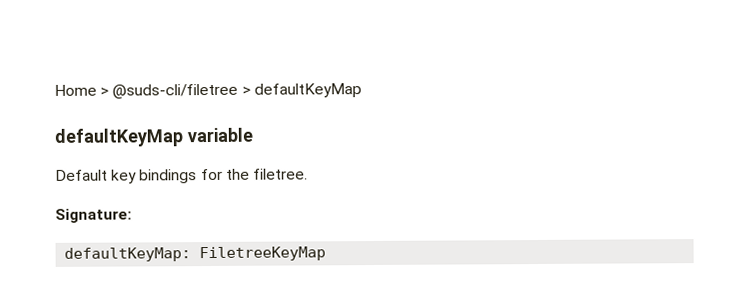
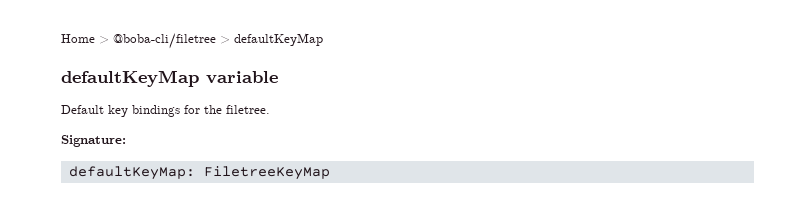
- Home > @suds-cli/filetree > defaultKeyMap
+ Home > @boba-cli/filetree > defaultKeyMap

